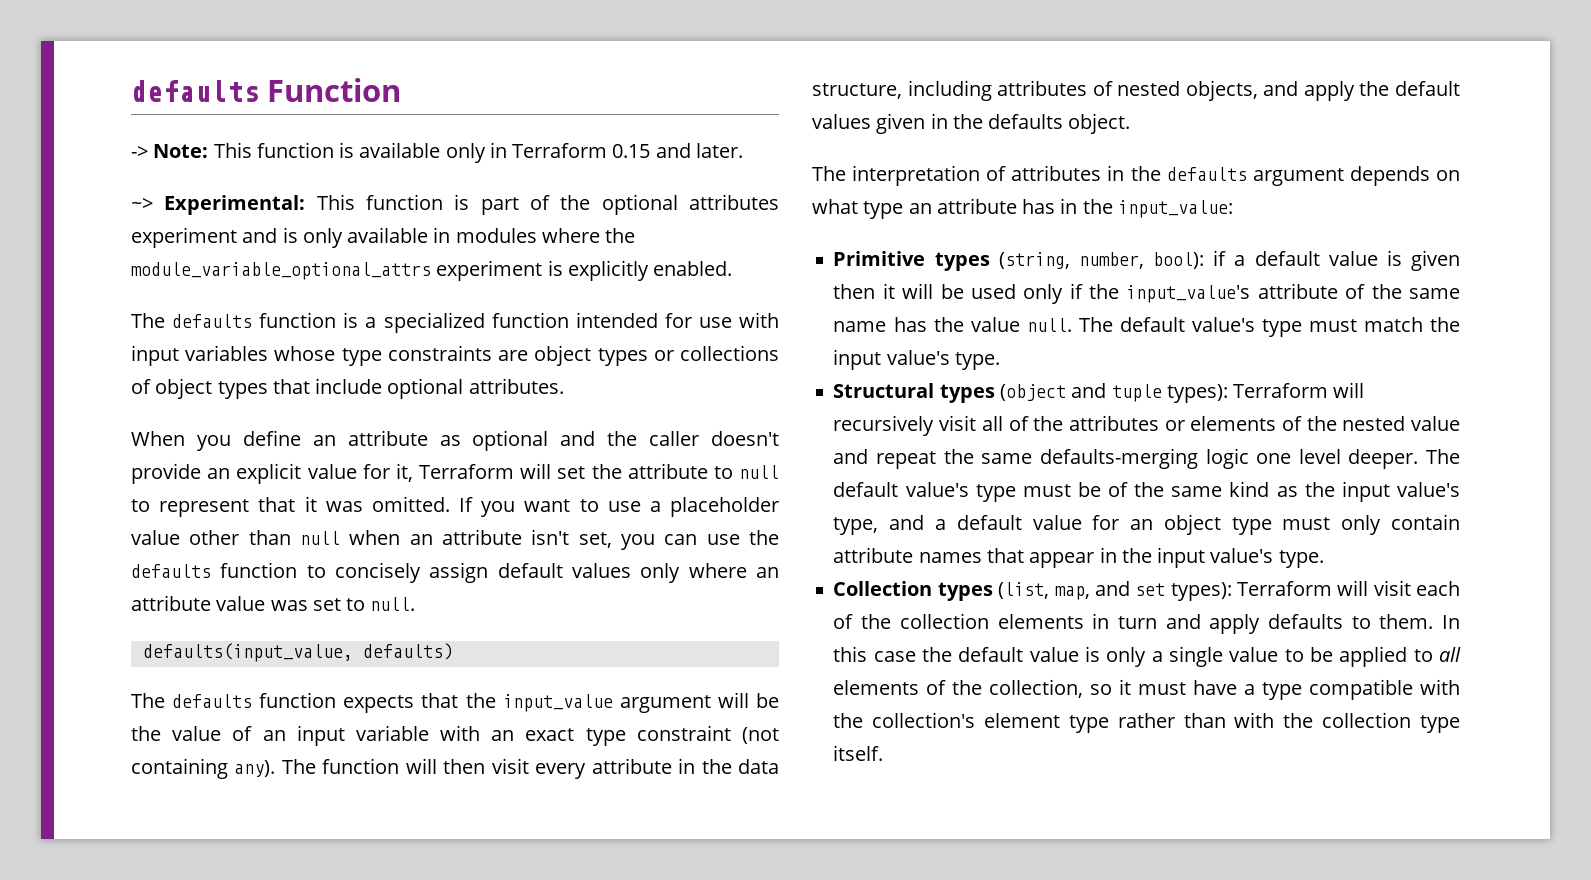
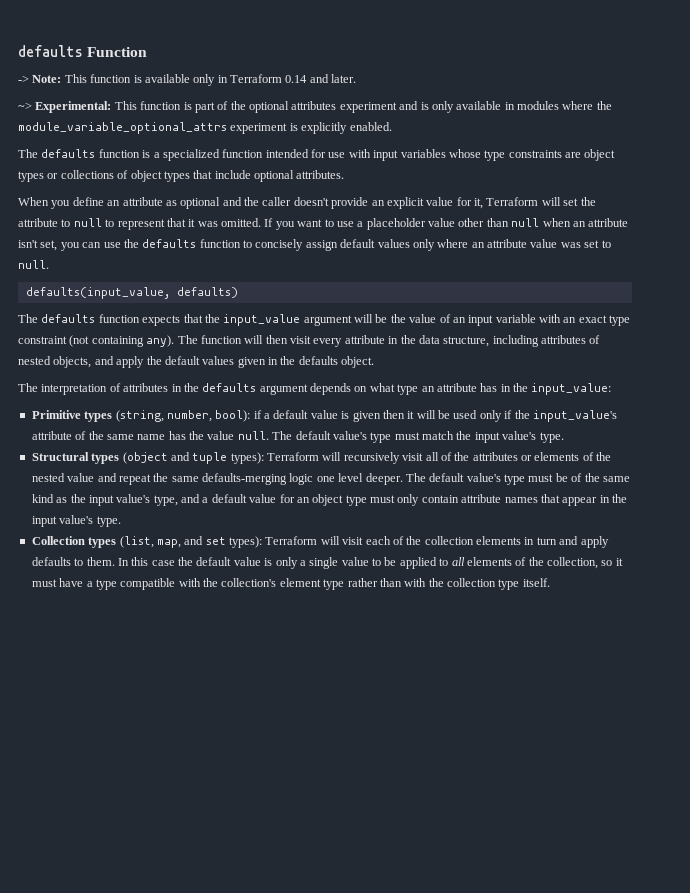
- -> Note: This function is available only in Terraform 0.15 and later.
+ -> Note: This function is available only in Terraform 0.14 and later.

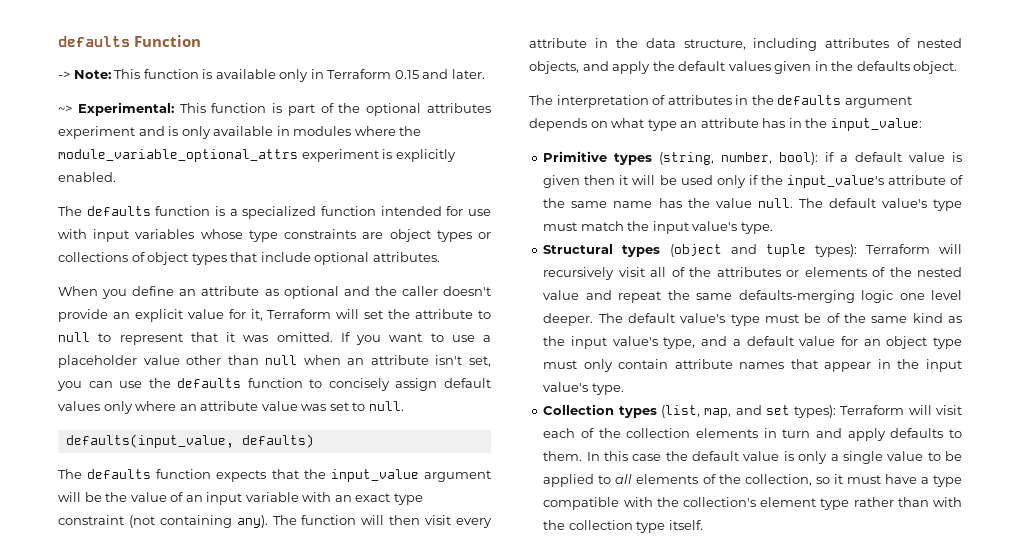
- -> Note: This function is available only in Terraform 0.14 and later.
+ -> Note: This function is available only in Terraform 0.15 and later.

